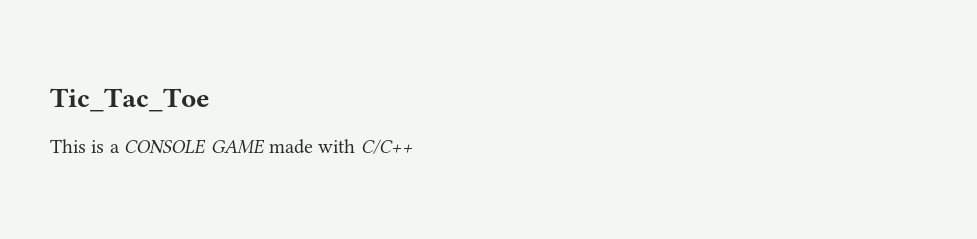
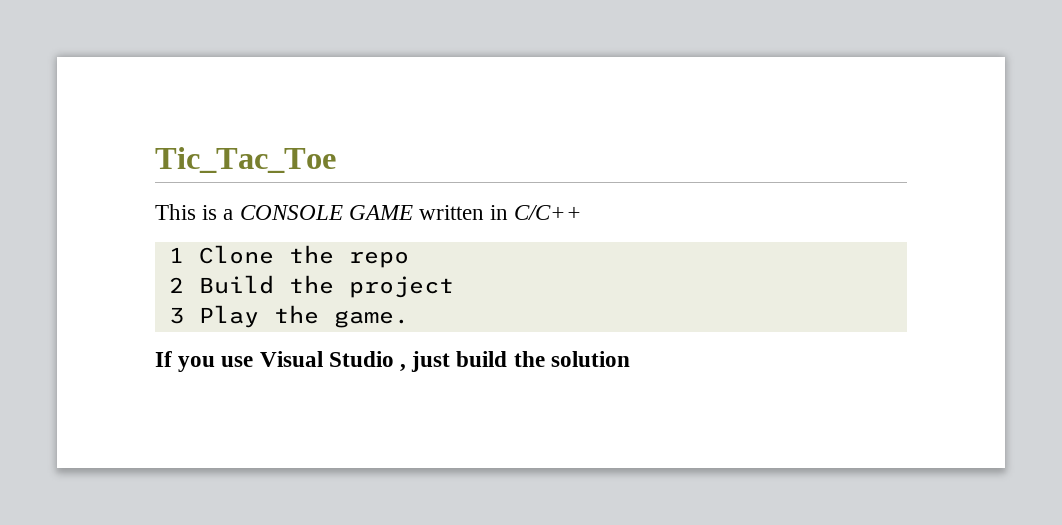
- This is a CONSOLE GAME made with C/C++
+ This is a CONSOLE GAME written in C/C++
+ 1 Clone the repo
+ 2 Build the project
+ 3 Play the game.
+ If you use Visual Studio , just build the solution

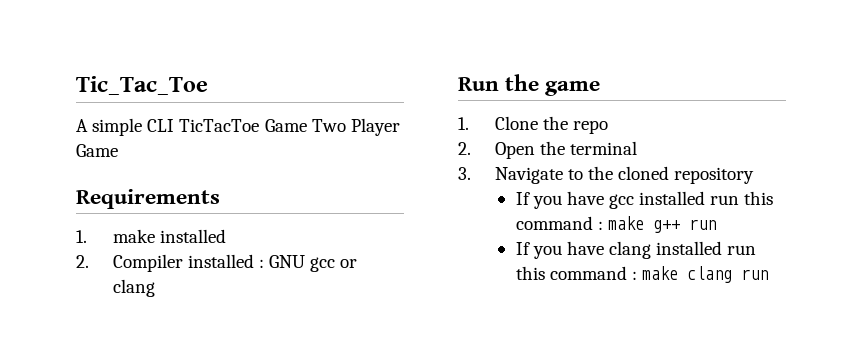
- This is a CONSOLE GAME written in C/C++
- 1 Clone the repo
- 2 Build the project
- 3 Play the game.
- If you use Visual Studio , just build the solution
+ A simple CLI TicTacToe Game Two Player Game
+ Requirements
+ 1. make installed
+ 2. Compiler installed : GNU gcc or clang
+ Run the game
+ 1. Clone the repo
+ 2. Open the terminal
+ 3. Navigate to the cloned repository
+ If you have gcc installed run this command : make g++ run
+ If you have clang installed run this command : make clang run

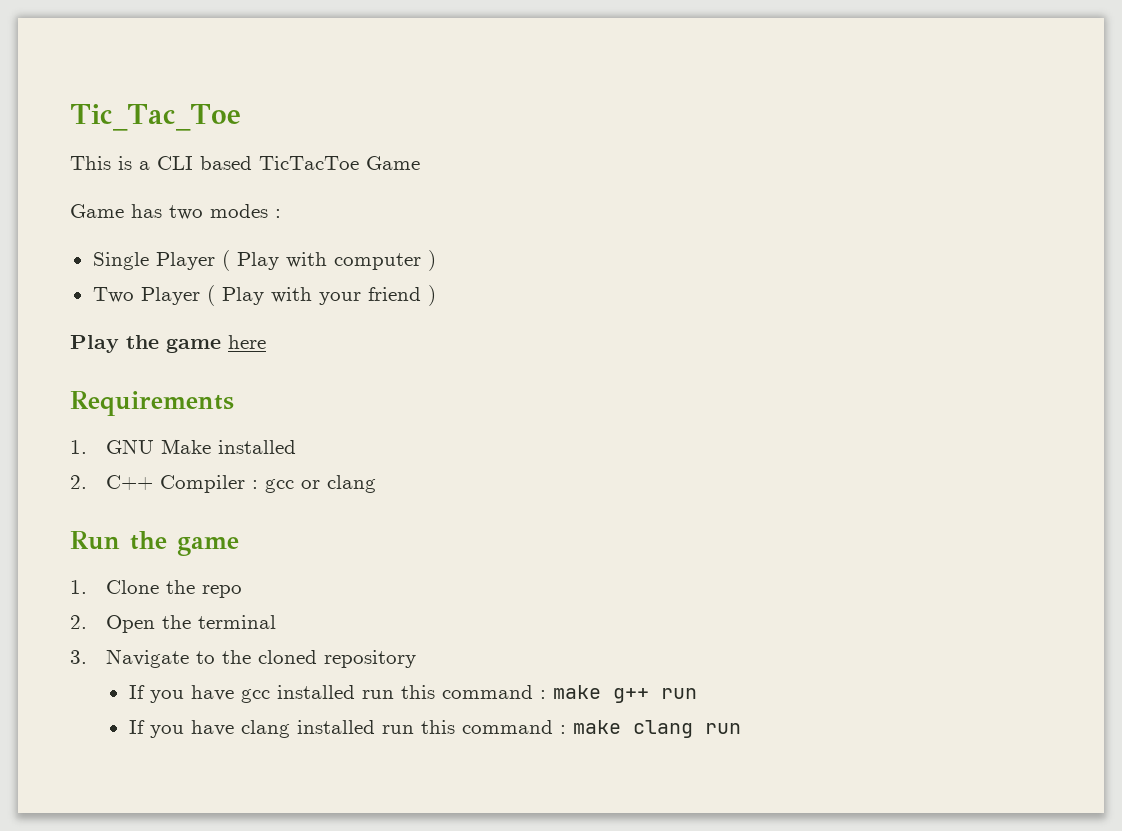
- A simple CLI TicTacToe Game Two Player Game
+ This is a CLI based TicTacToe Game
+ Game has two modes :
+ Single Player ( Play with computer )
+ Two Player ( Play with your friend )
+ Play the game here
- 1. make installed
+ 1. GNU Make installed
- 2. Compiler installed : GNU gcc or clang
+ 2. C++ Compiler : gcc or clang

